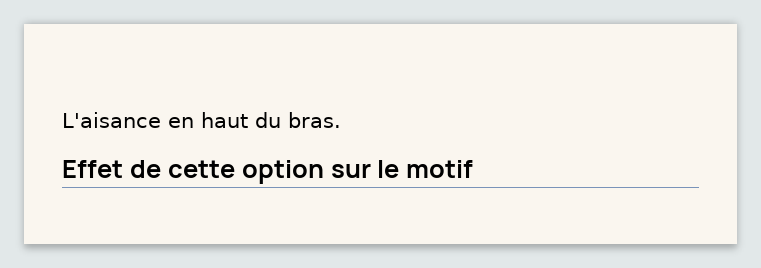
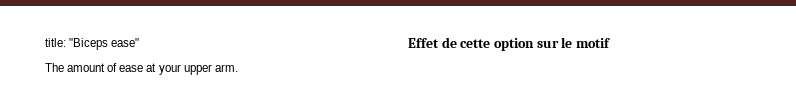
- L'aisance en haut du bras.
+ title: "Biceps ease"
+ The amount of ease at your upper arm.

